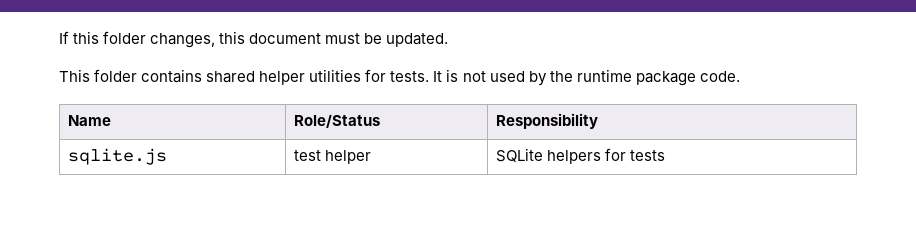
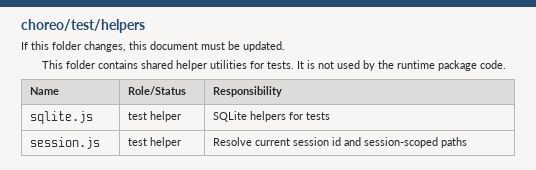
+ choreo/test/helpers
+ session.js | test helper | Resolve current session id and session-scoped paths

